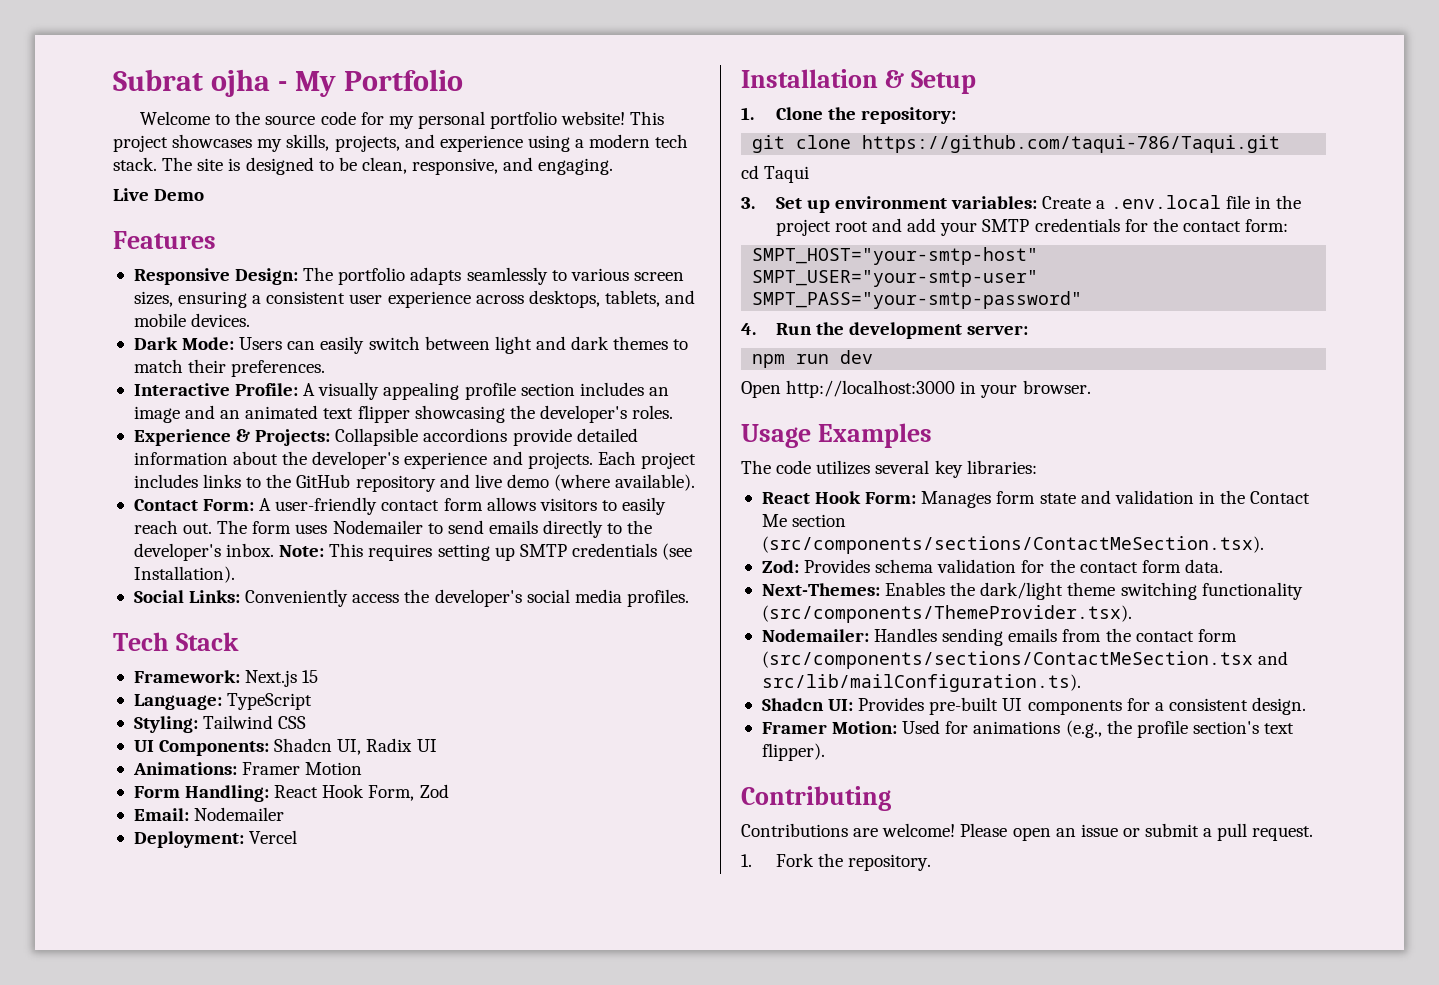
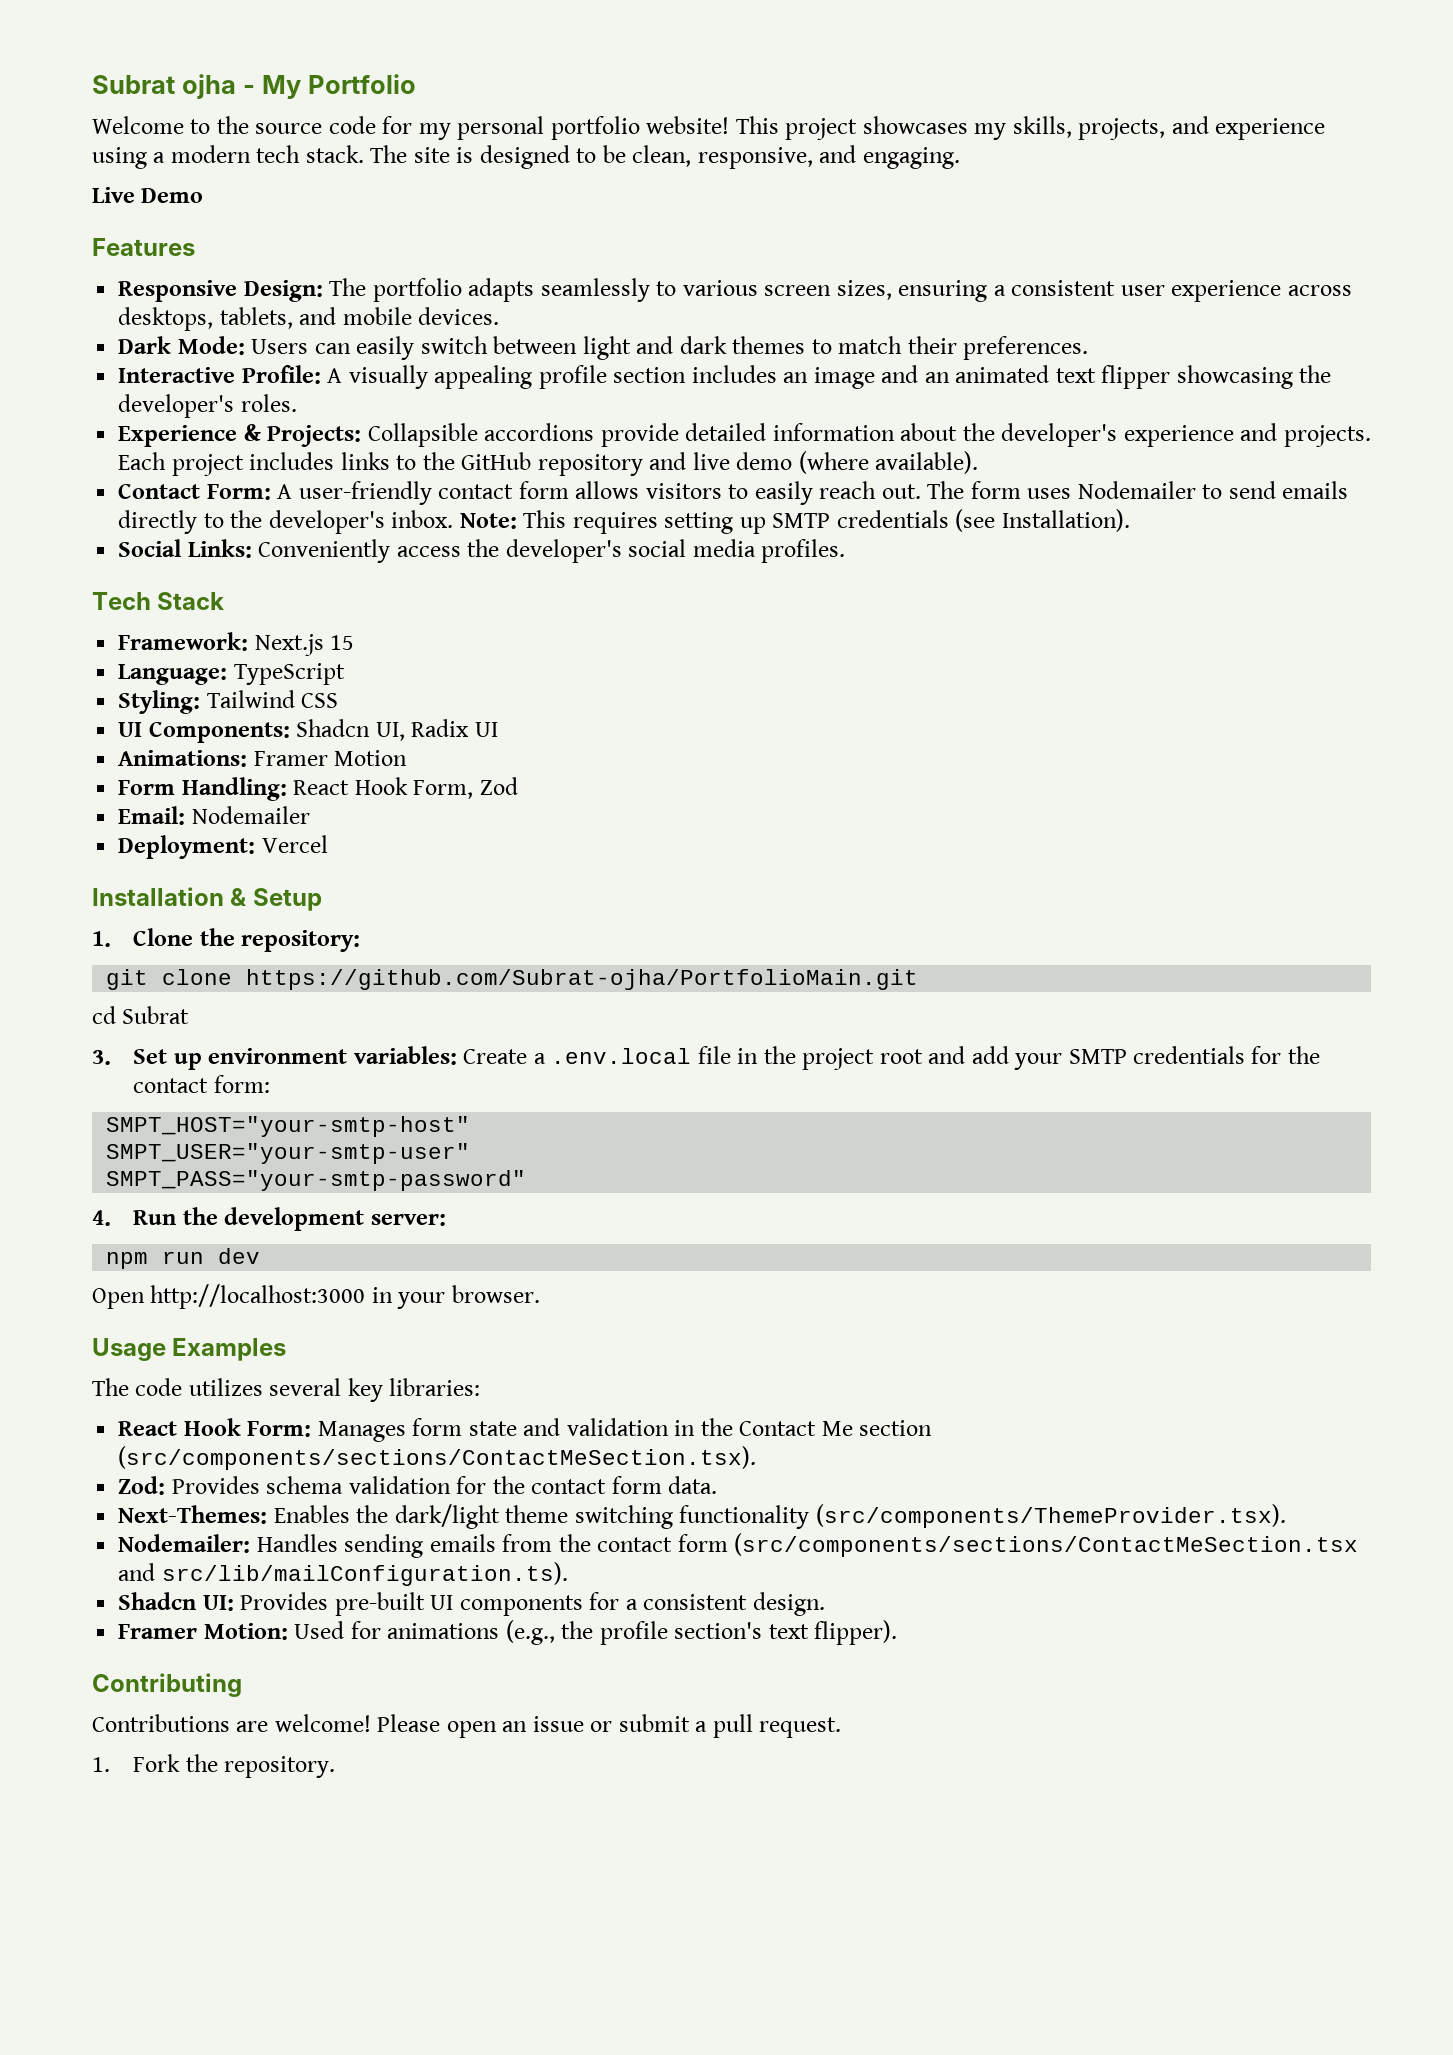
- git clone https://github.com/taqui-786/Taqui.git
+ git clone https://github.com/Subrat-ojha/PortfolioMain.git
- cd Taqui
+ cd Subrat

